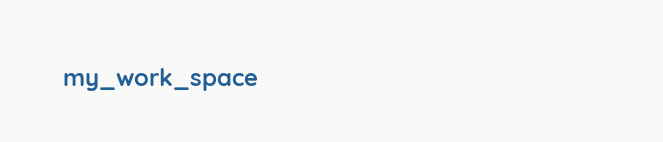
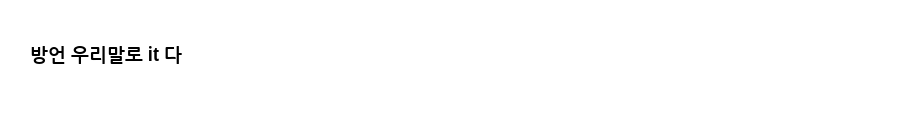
- my_work_space
+ 방언 우리말로 it 다

